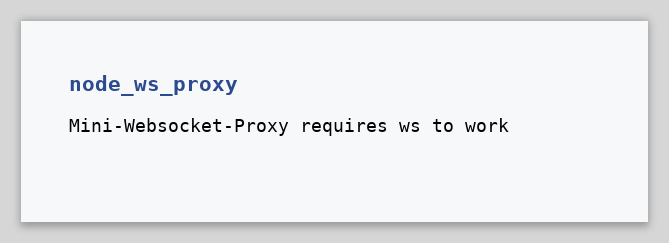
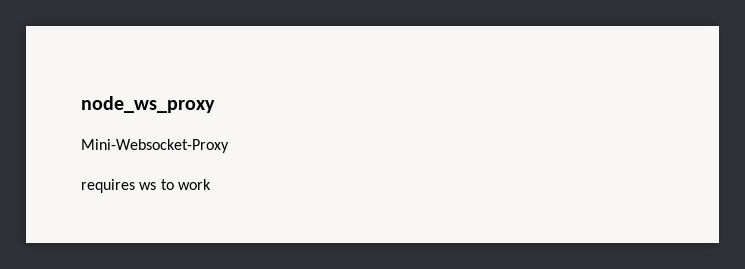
- Mini-Websocket-Proxy requires ws to work
+ Mini-Websocket-Proxy
+ requires ws to work

